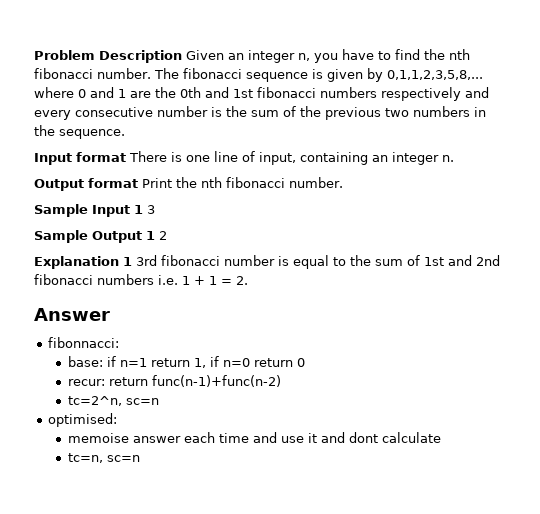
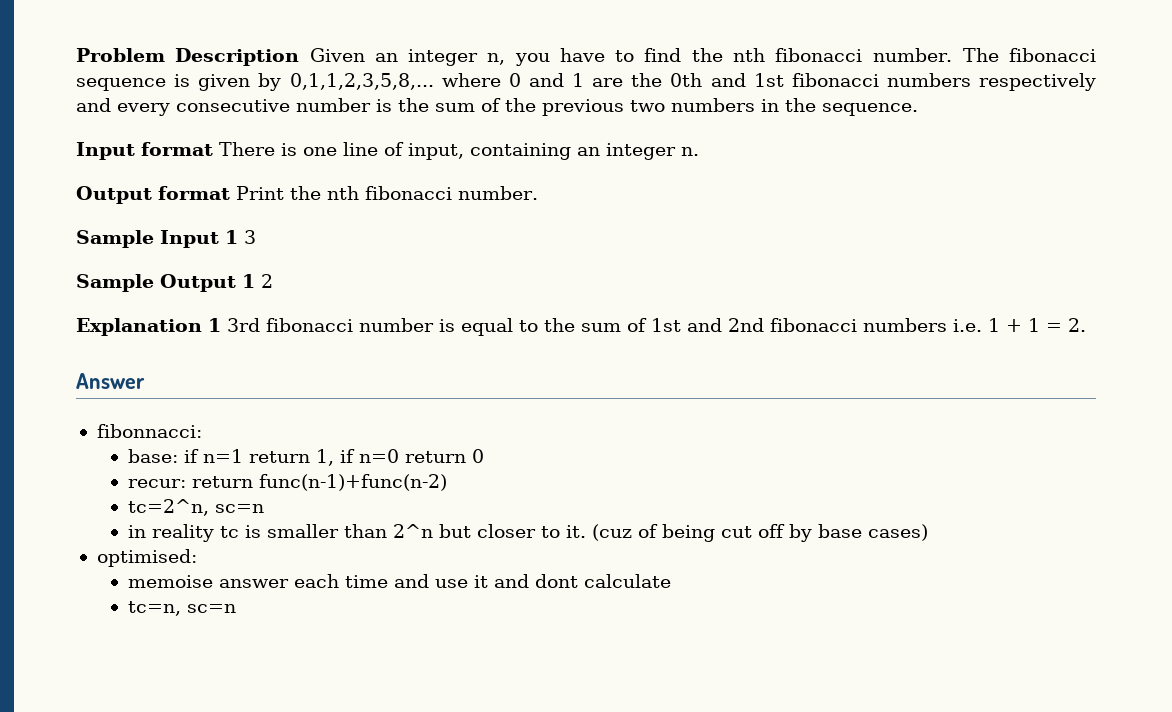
+ in reality tc is smaller than 2^n but closer to it. (cuz of being cut off by base cases)

